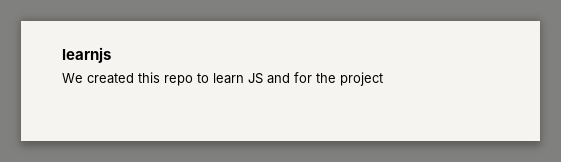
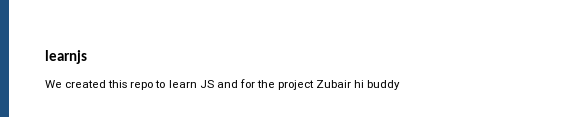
- We created this repo to learn JS and for the project
+ We created this repo to learn JS and for the project Zubair hi buddy

